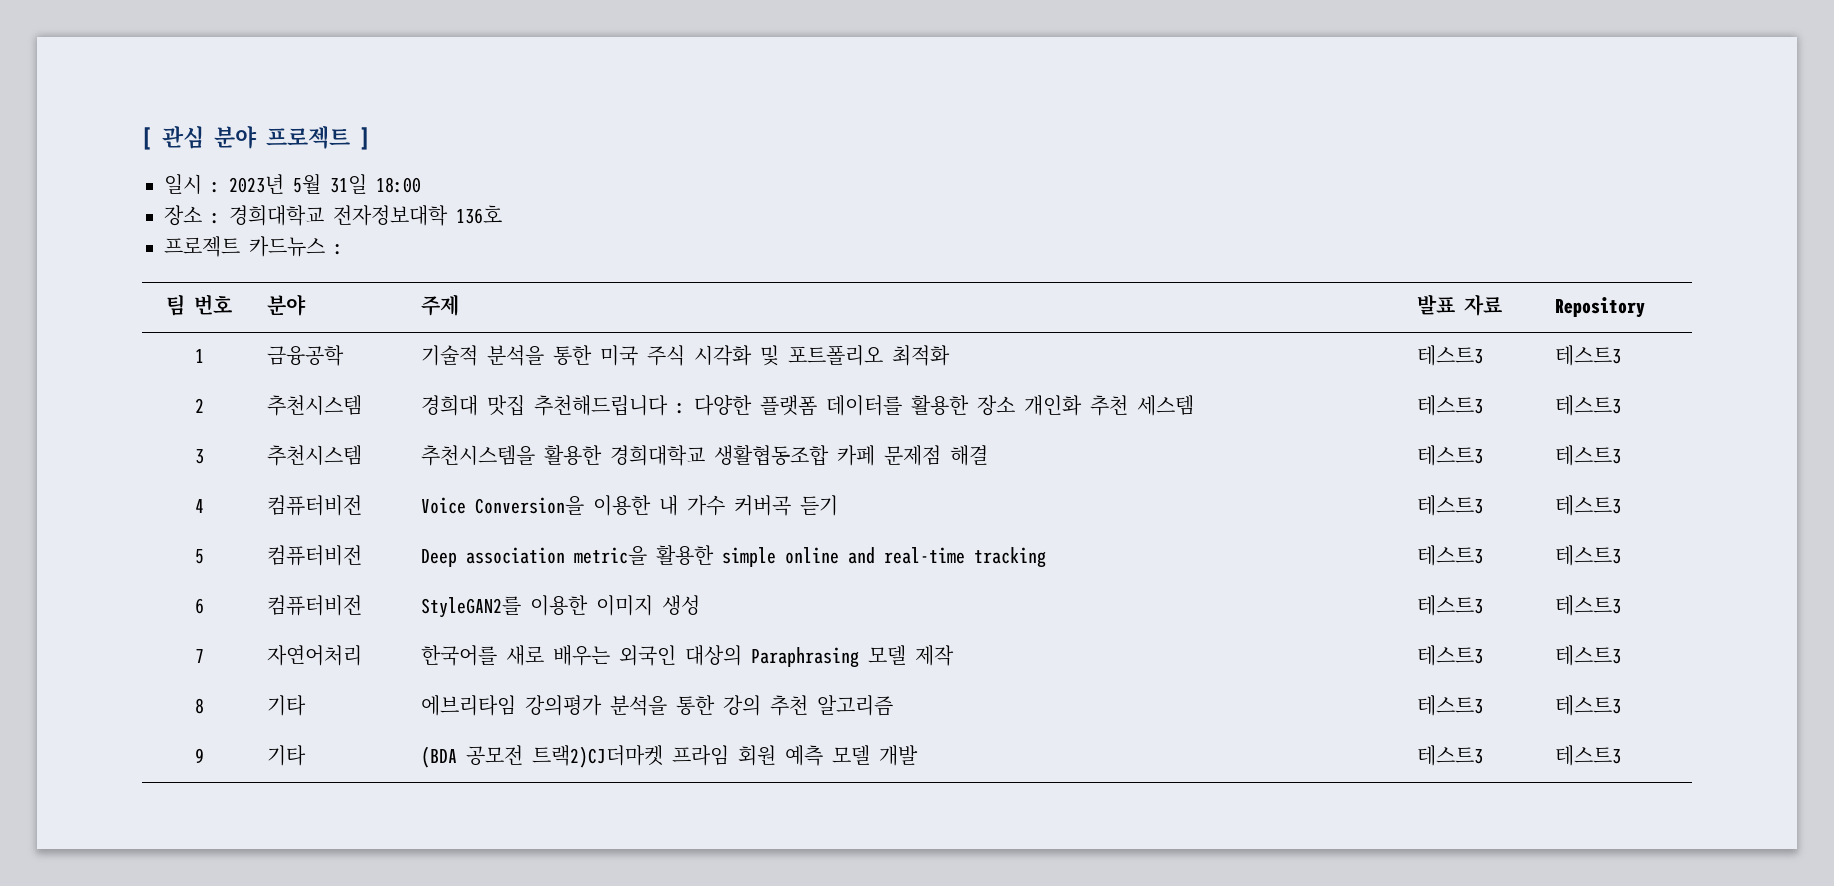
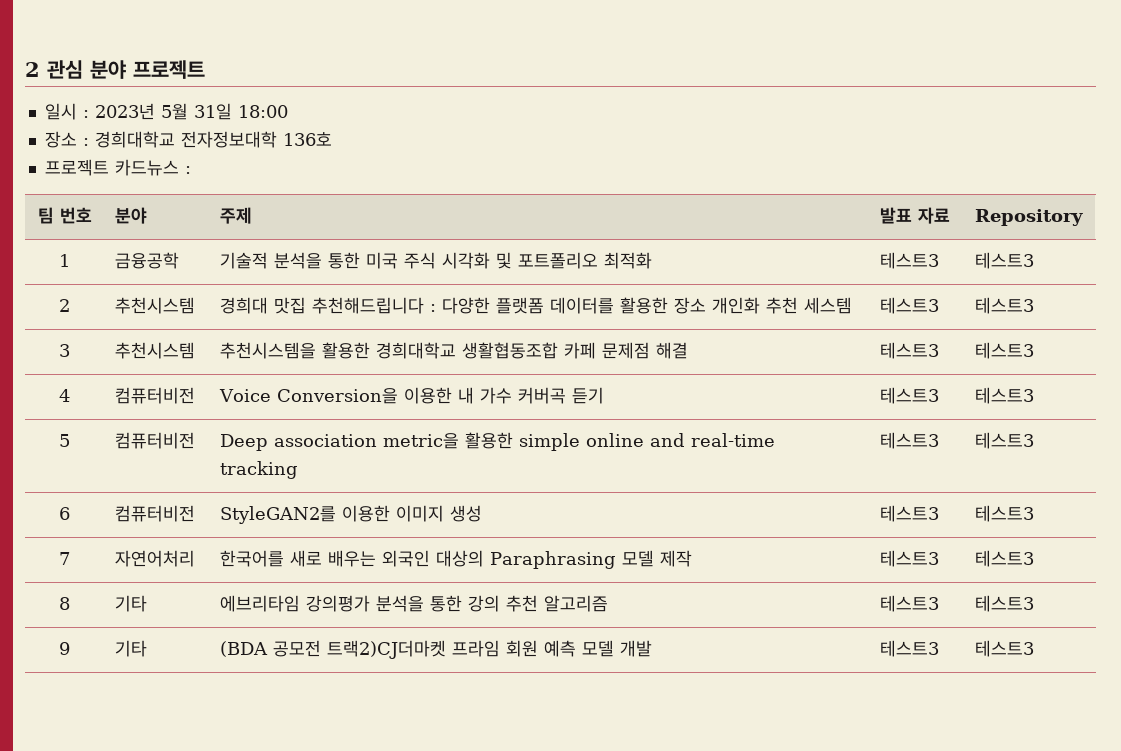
- [ 관심 분야 프로젝트 ]
+ 2 관심 분야 프로젝트

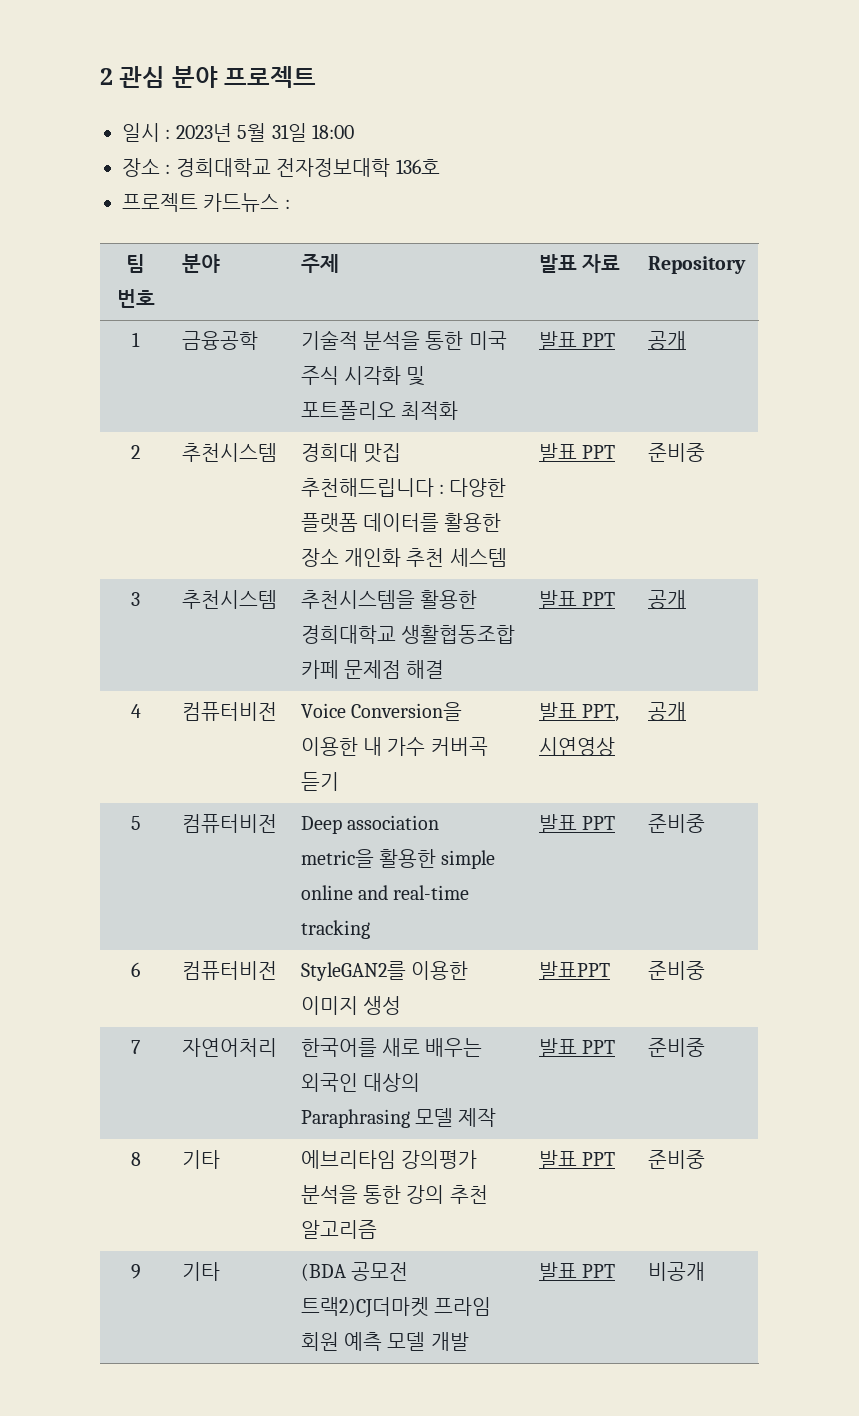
- 1 | 금융공학 | 기술적 분석을 통한 미국 주식 시각화 및 포트폴리오 최적화 | 테스트3 | 테스트3
+ 1 | 금융공학 | 기술적 분석을 통한 미국 주식 시각화 및 포트폴리오 최적화 | 발표 PPT | 공개
- 2 | 추천시스템 | 경희대 맛집 추천해드립니다 : 다양한 플랫폼 데이터를 활용한 장소 개인화 추천 세스템 | 테스트3 | 테스트3
+ 2 | 추천시스템 | 경희대 맛집 추천해드립니다 : 다양한 플랫폼 데이터를 활용한 장소 개인화 추천 세스템 | 발표 PPT | 준비중
- 3 | 추천시스템 | 추천시스템을 활용한 경희대학교 생활협동조합 카페 문제점 해결 | 테스트3 | 테스트3
+ 3 | 추천시스템 | 추천시스템을 활용한 경희대학교 생활협동조합 카페 문제점 해결 | 발표 PPT | 공개
- 4 | 컴퓨터비전 | Voice Conversion을 이용한 내 가수 커버곡 듣기 | 테스트3 | 테스트3
+ 4 | 컴퓨터비전 | Voice Conversion을 이용한 내 가수 커버곡 듣기 | 발표 PPT, 시연영상 | 공개
- 5 | 컴퓨터비전 | Deep association metric을 활용한 simple online and real-time tracking | 테스트3 | 테스트3
+ 5 | 컴퓨터비전 | Deep association metric을 활용한 simple online and real-time tracking | 발표 PPT | 준비중
- 6 | 컴퓨터비전 | StyleGAN2를 이용한 이미지 생성 | 테스트3 | 테스트3
+ 6 | 컴퓨터비전 | StyleGAN2를 이용한 이미지 생성 | 발표PPT | 준비중
- 7 | 자연어처리 | 한국어를 새로 배우는 외국인 대상의 Paraphrasing 모델 제작 | 테스트3 | 테스트3
+ 7 | 자연어처리 | 한국어를 새로 배우는 외국인 대상의 Paraphrasing 모델 제작 | 발표 PPT | 준비중
- 8 | 기타 | 에브리타임 강의평가 분석을 통한 강의 추천 알고리즘 | 테스트3 | 테스트3
+ 8 | 기타 | 에브리타임 강의평가 분석을 통한 강의 추천 알고리즘 | 발표 PPT | 준비중
- 9 | 기타 | (BDA 공모전 트랙2)CJ더마켓 프라임 회원 예측 모델 개발 | 테스트3 | 테스트3
+ 9 | 기타 | (BDA 공모전 트랙2)CJ더마켓 프라임 회원 예측 모델 개발 | 발표 PPT | 비공개

